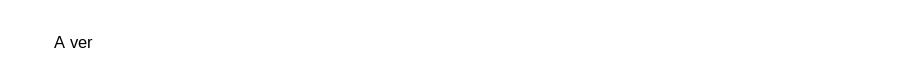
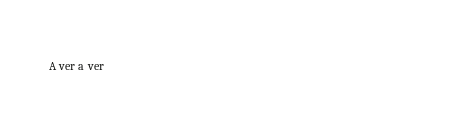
- A ver
+ A ver a ver

